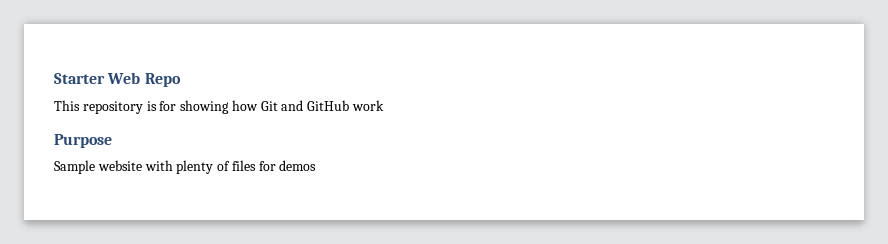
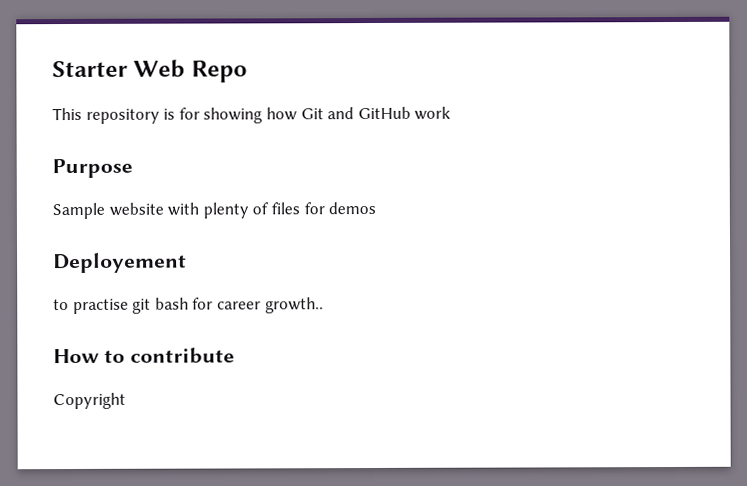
+ Deployement
+ to practise git bash for career growth..
+ How to contribute
+ Copyright

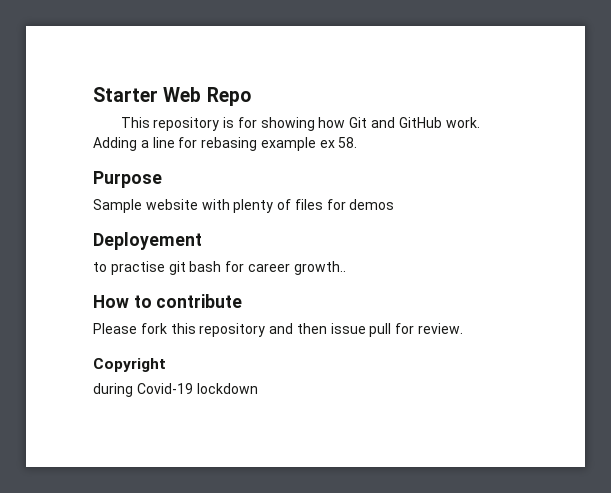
- This repository is for showing how Git and GitHub work
+ This repository is for showing how Git and GitHub work. Adding a line for rebasing example ex 58.
+ Please fork this repository and then issue pull for review.
  Copyright
+ during Covid-19 lockdown

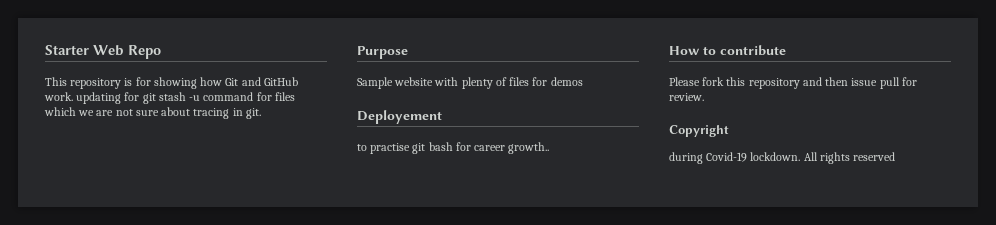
- This repository is for showing how Git and GitHub work. Adding a line for rebasing example ex 58.
+ This repository is for showing how Git and GitHub work. updating for git stash -u command for files which we are not sure about tracing in git.
- during Covid-19 lockdown
+ during Covid-19 lockdown. All rights reserved

